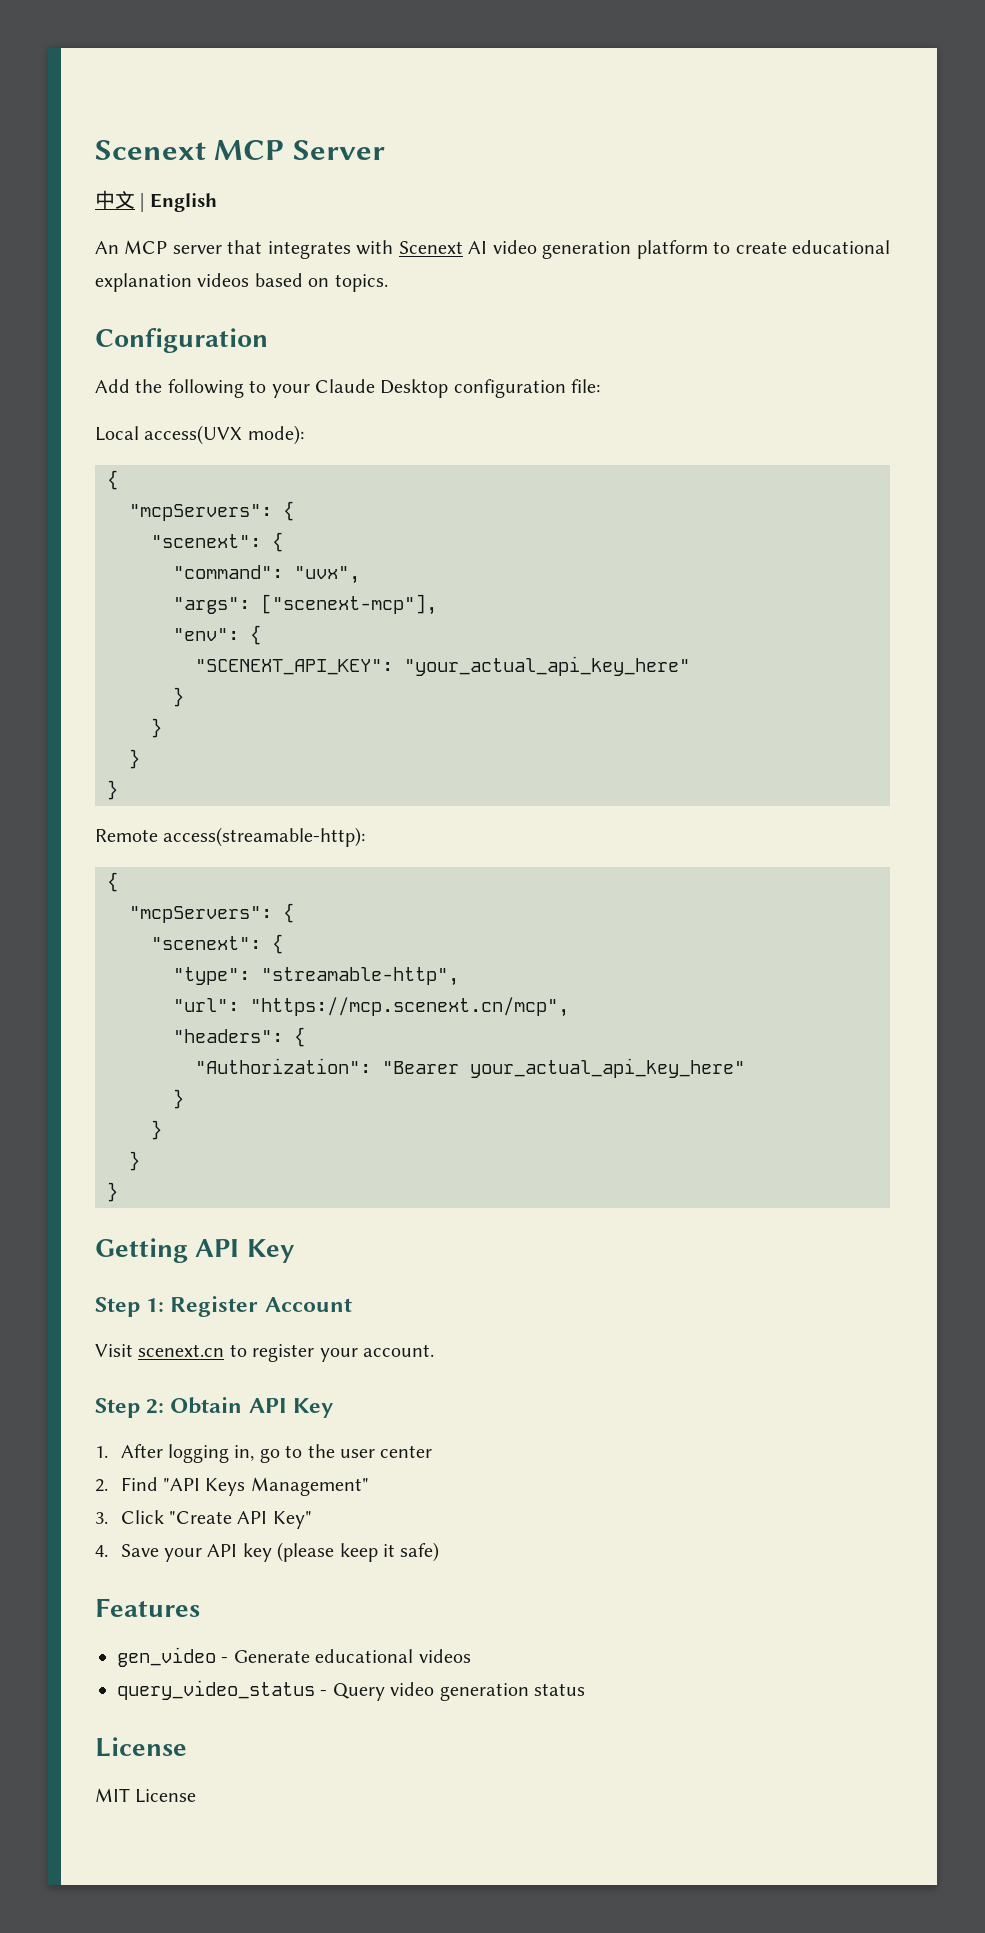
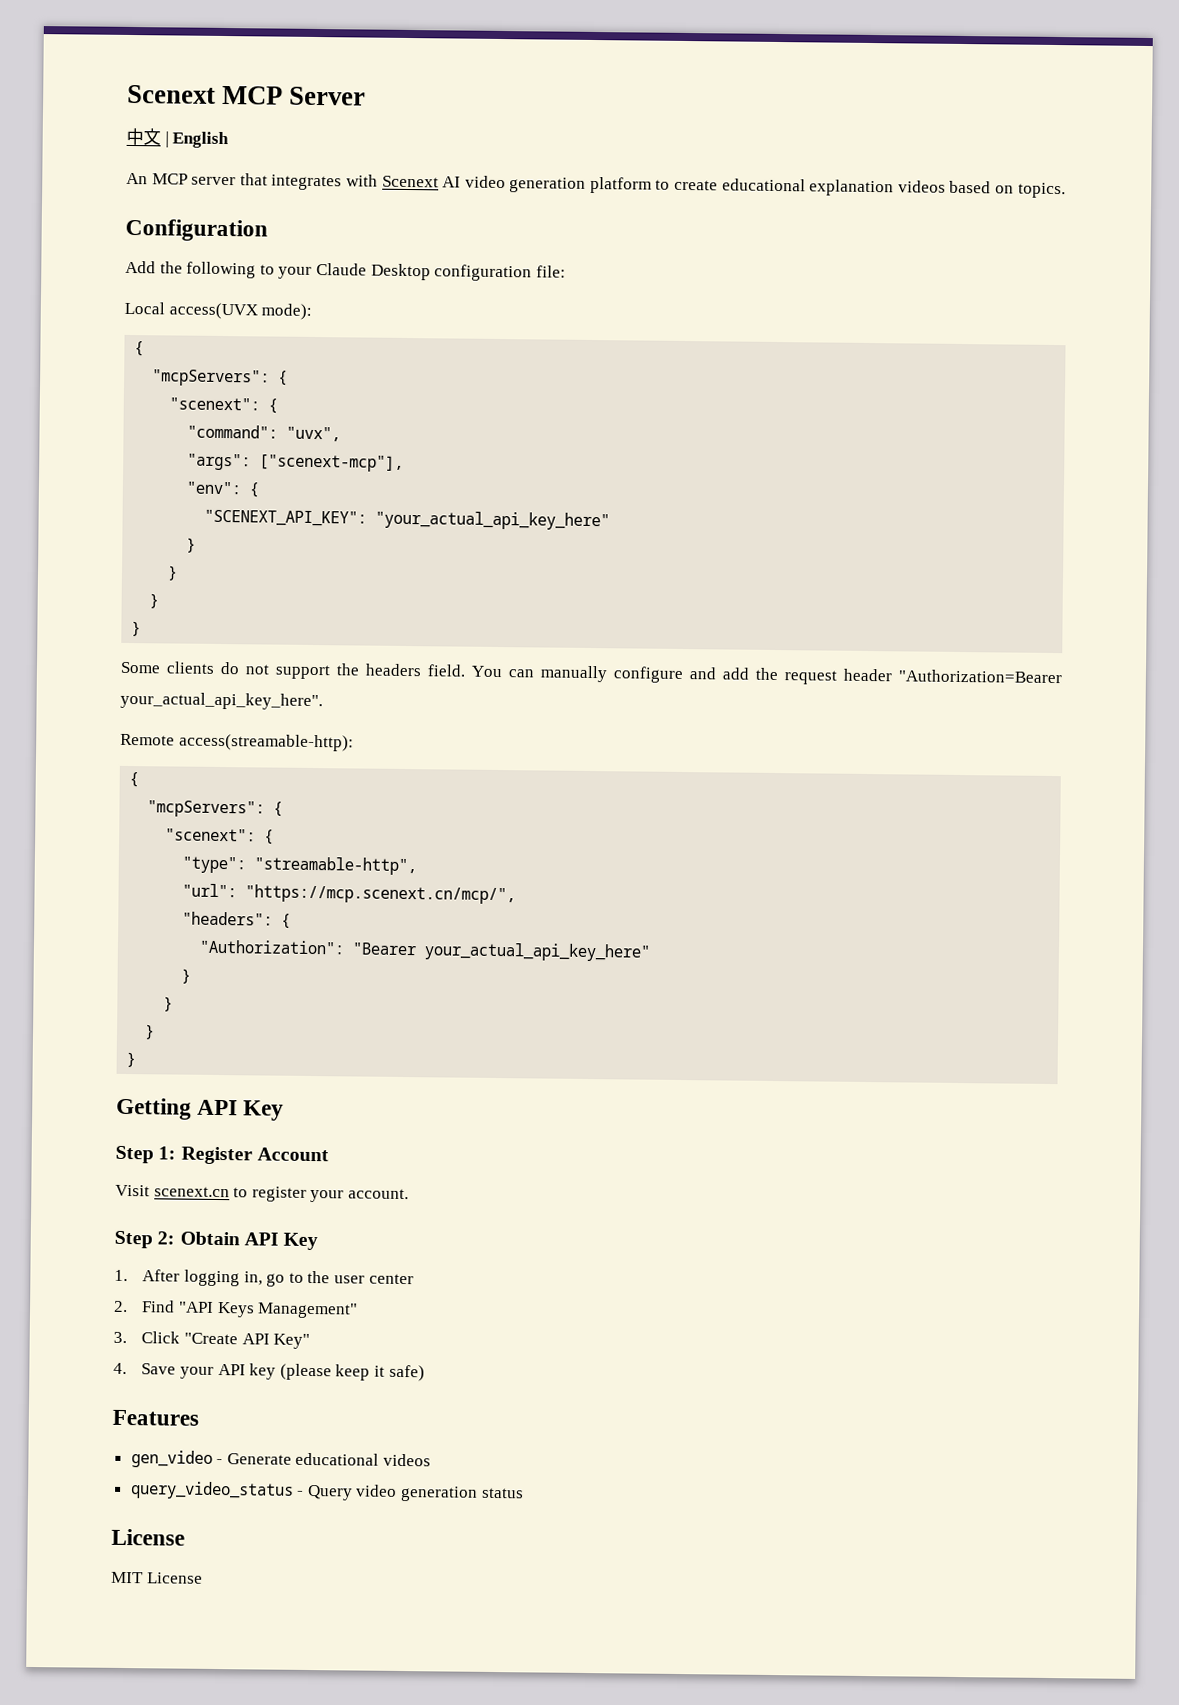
+ Some clients do not support the headers field. You can manually configure and add the request header "Authorization=Bearer your_actual_api_key_here".
- "url": "https://mcp.scenext.cn/mcp",
+ "url": "https://mcp.scenext.cn/mcp/",

